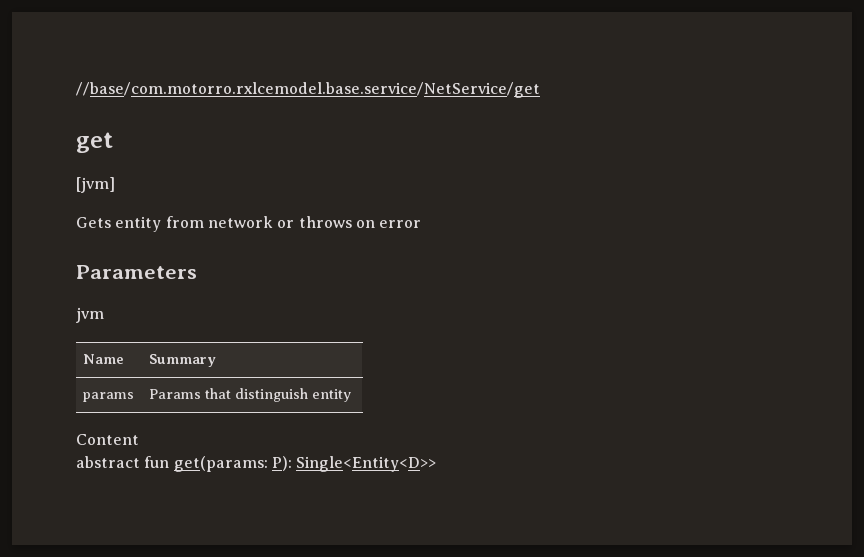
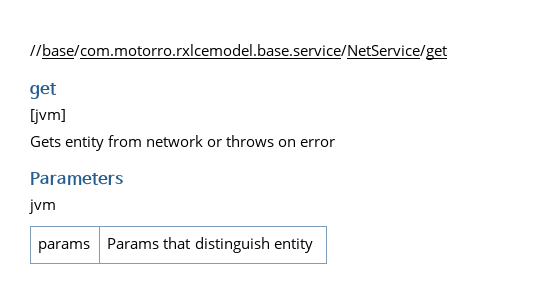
- Name | Summary
- Content
- abstract fun get(params: P): Single<Entity<D>>

